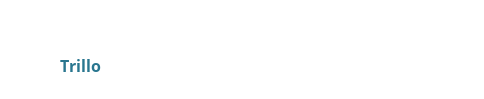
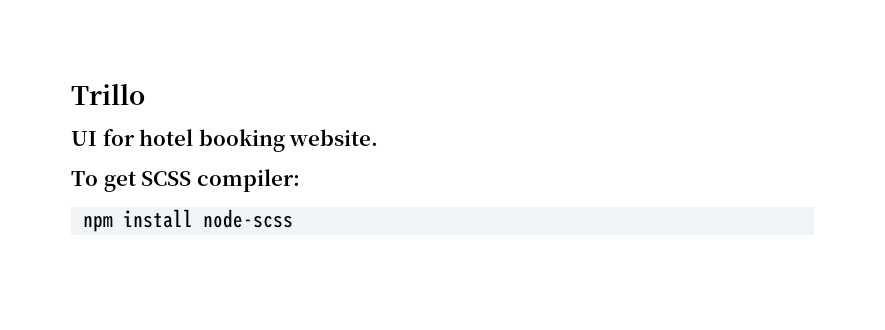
+ UI for hotel booking website.
+ To get SCSS compiler:
+ npm install node-scss

